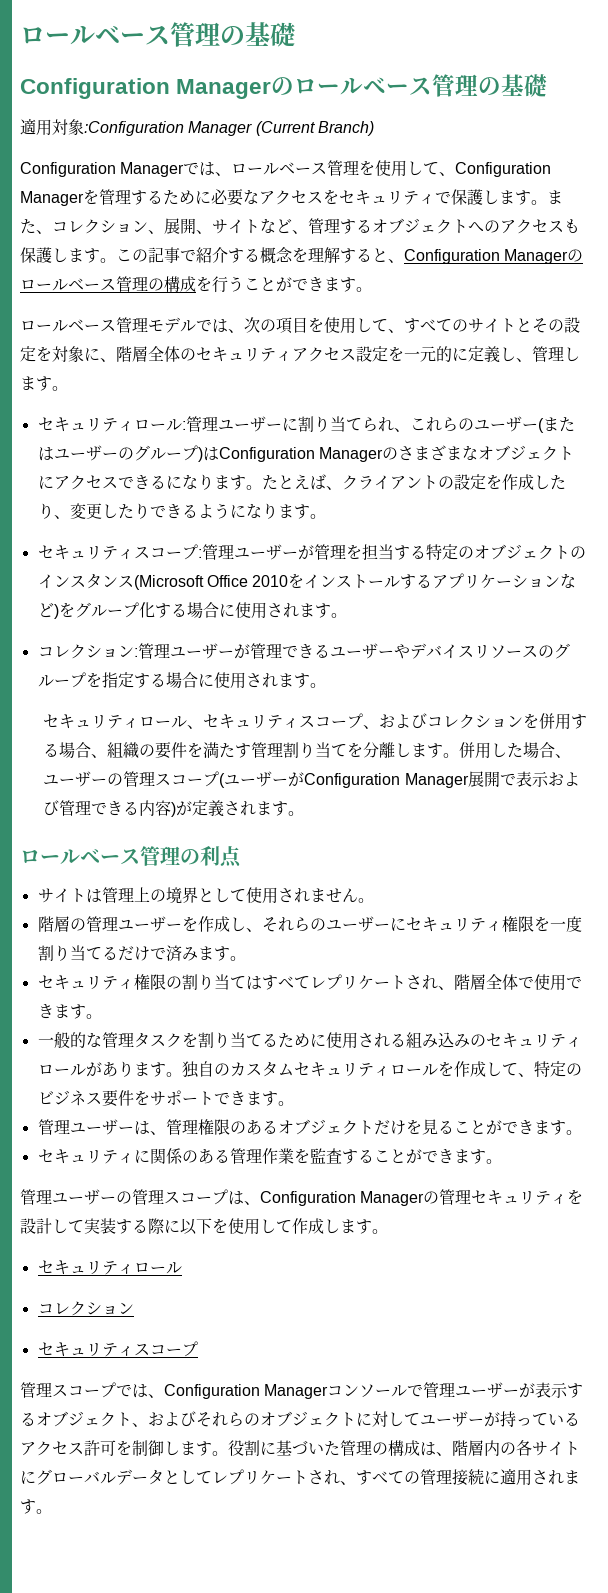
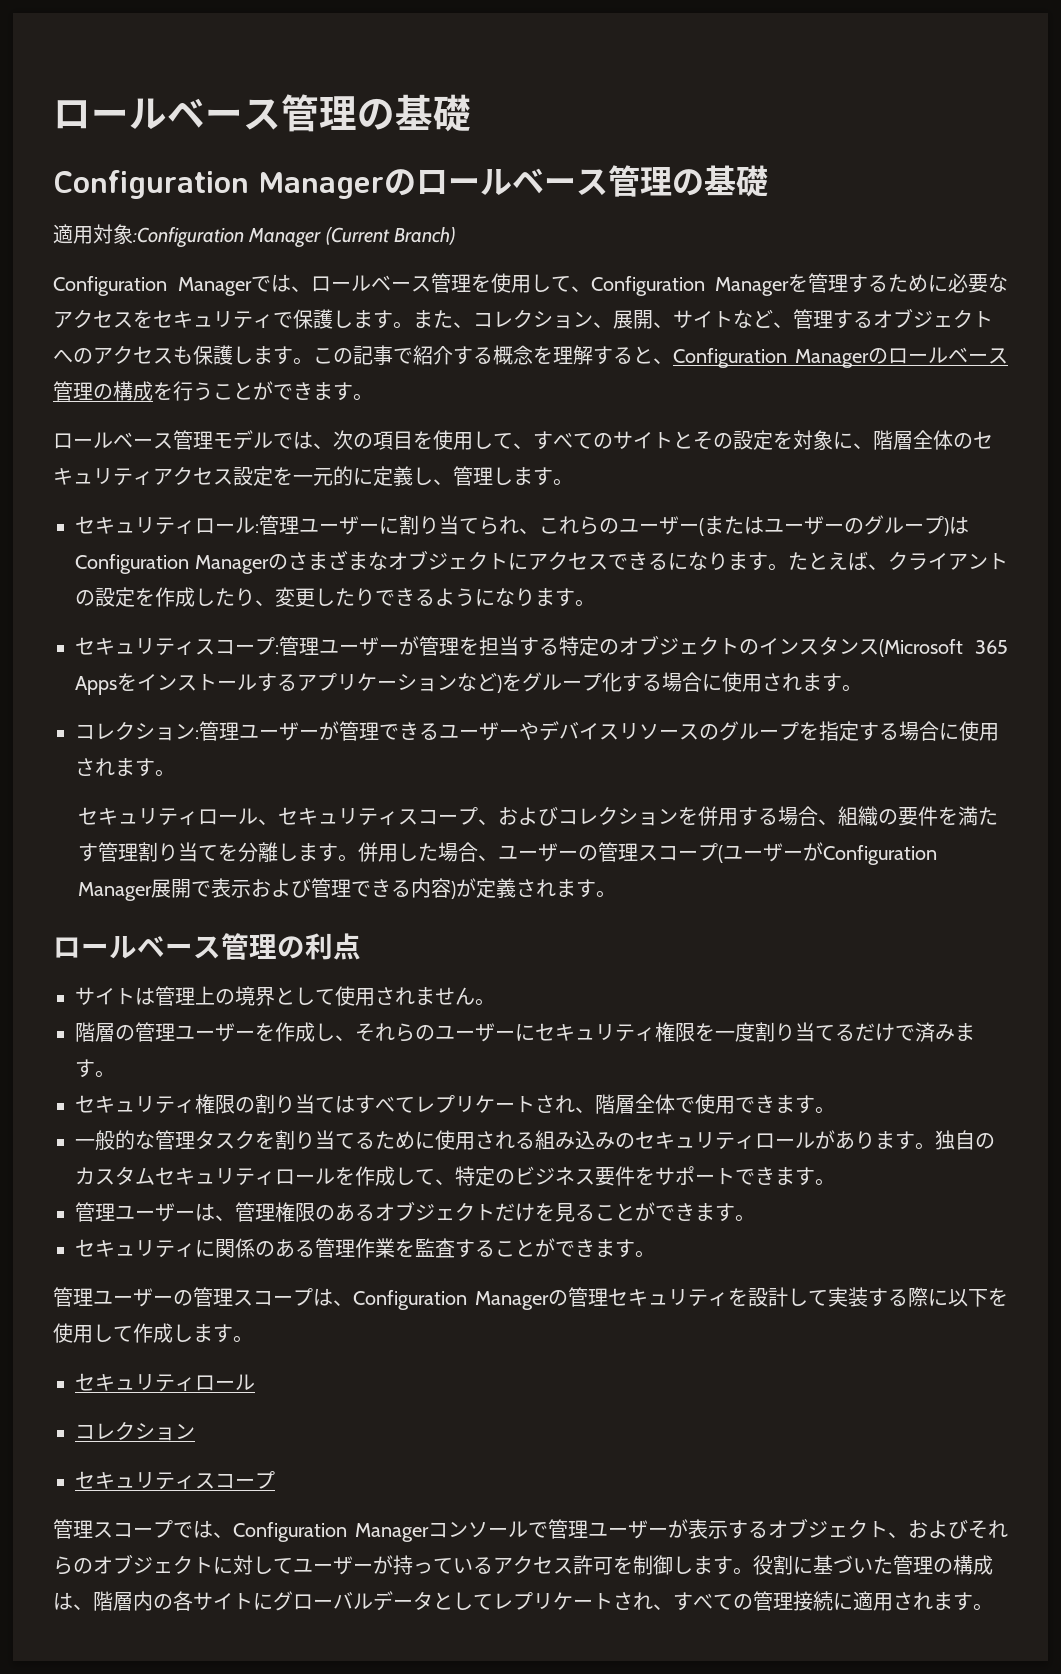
- セキュリティスコープ:管理ユーザーが管理を担当する特定のオブジェクトのインスタンス(Microsoft Office 2010をインストールするアプリケーションなど)をグループ化する場合に使用されます。
+ セキュリティスコープ:管理ユーザーが管理を担当する特定のオブジェクトのインスタンス(Microsoft 365 Appsをインストールするアプリケーションなど)をグループ化する場合に使用されます。

